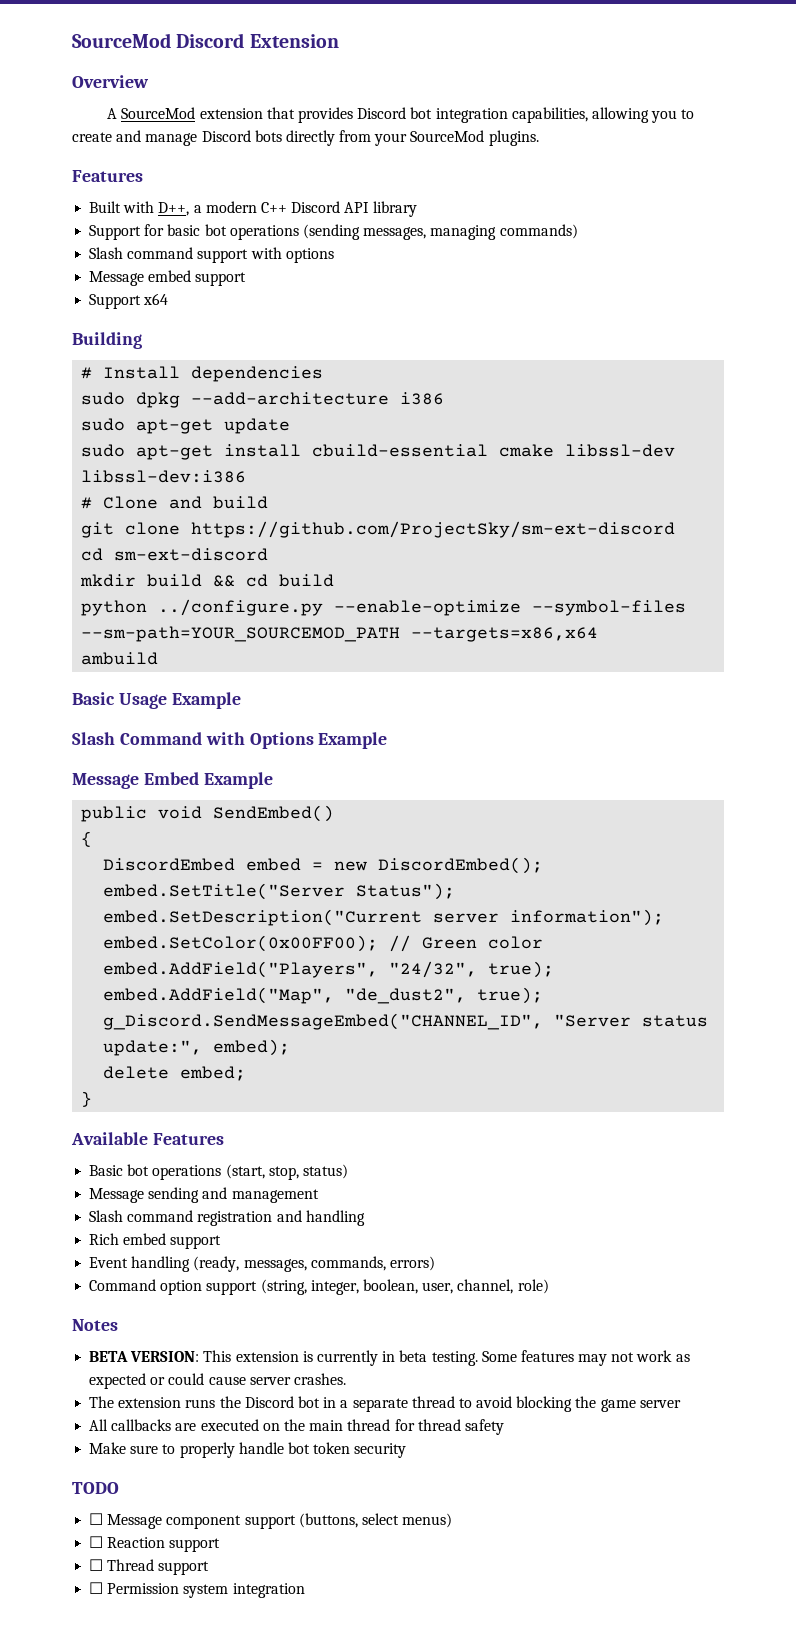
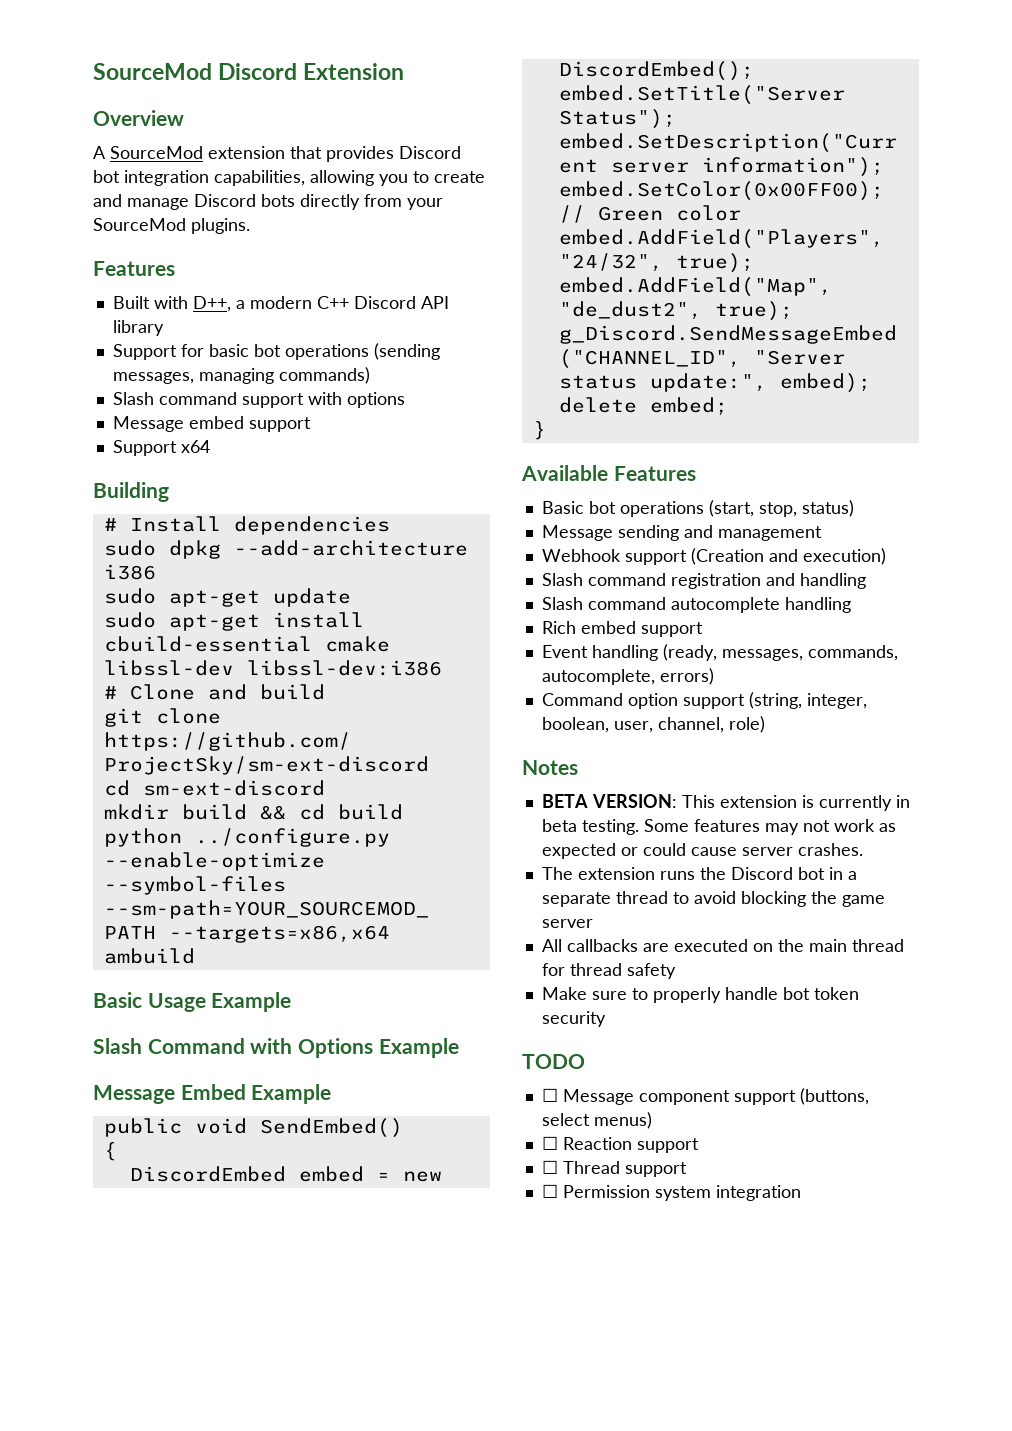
+ Webhook support (Creation and execution)
+ Slash command autocomplete handling
- Event handling (ready, messages, commands, errors)
+ Event handling (ready, messages, commands, autocomplete, errors)

